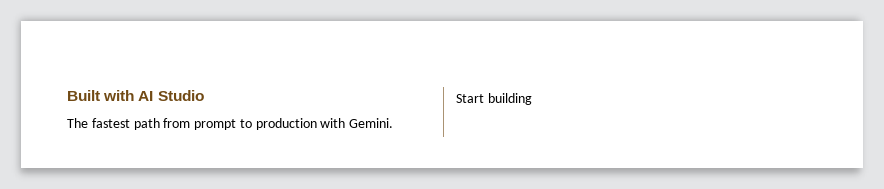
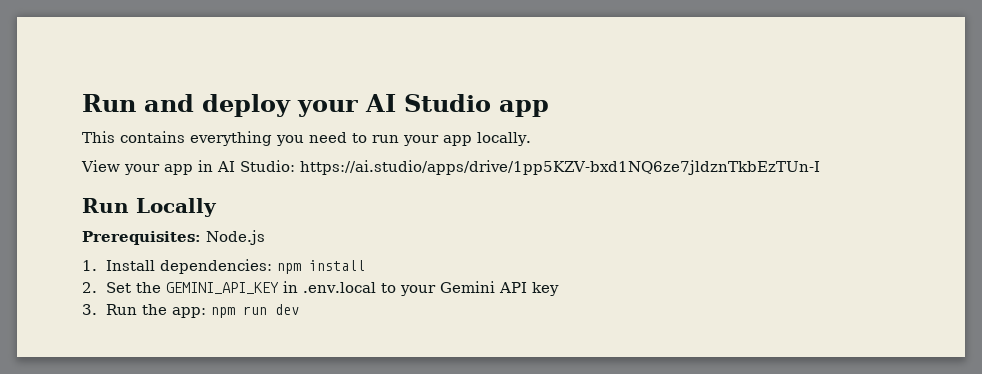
- Built with AI Studio
- The fastest path from prompt to production with Gemini.
- Start building
+ Run and deploy your AI Studio app
+ This contains everything you need to run your app locally.
+ View your app in AI Studio: https://ai.studio/apps/drive/1pp5KZV-bxd1NQ6ze7jldznTkbEzTUn-I
+ Run Locally
+ Prerequisites: Node.js
+ 1. Install dependencies: npm install
+ 2. Set the GEMINI_API_KEY in .env.local to your Gemini API key
+ 3. Run the app: npm run dev

